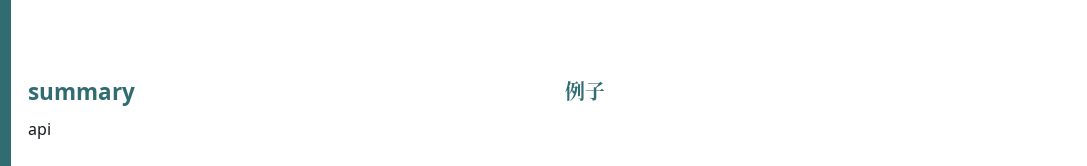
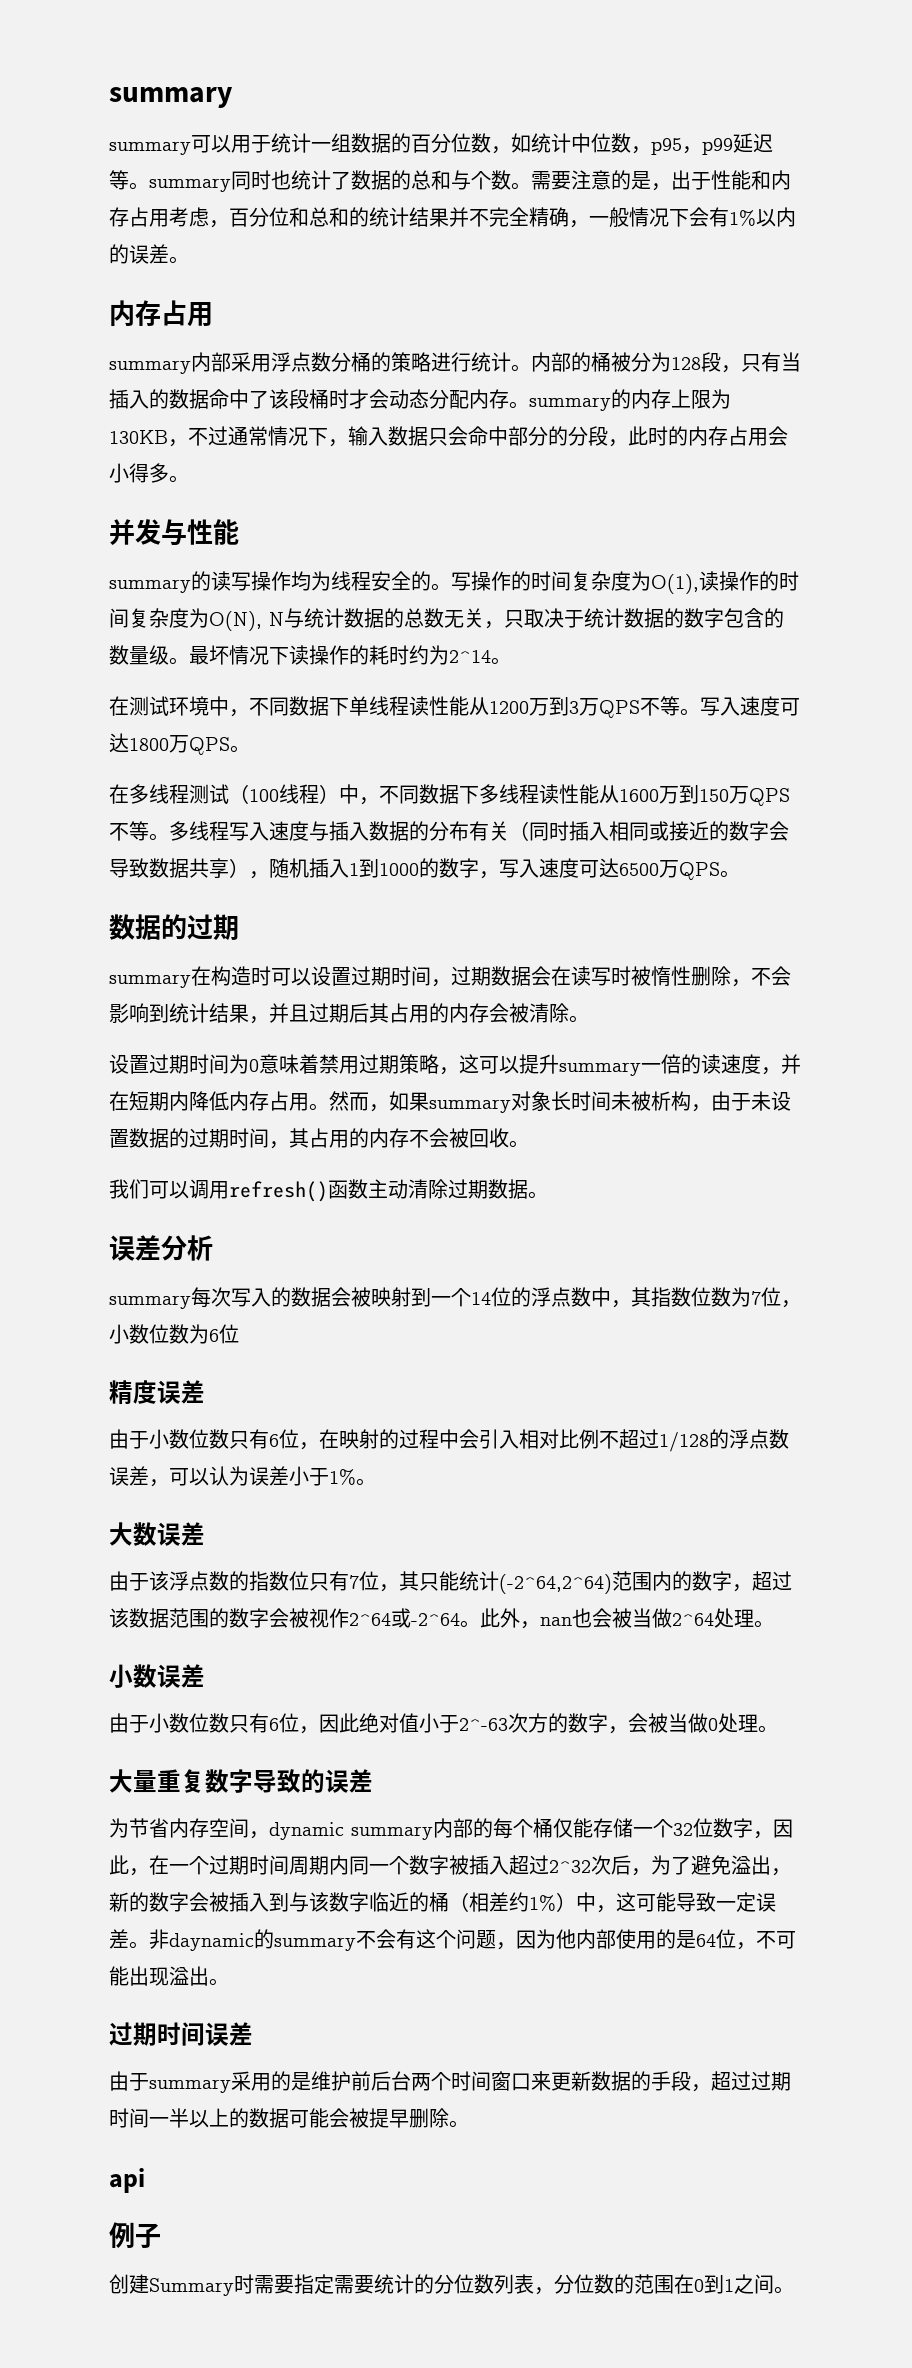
+ summary可以用于统计一组数据的百分位数，如统计中位数，p95，p99延迟等。summary同时也统计了数据的总和与个数。需要注意的是，出于性能和内存占用考虑，百分位和总和的统计结果并不完全精确，一般情况下会有1%以内的误差。
+ 内存占用
+ summary内部采用浮点数分桶的策略进行统计。内部的桶被分为128段，只有当插入的数据命中了该段桶时才会动态分配内存。summary的内存上限为130KB，不过通常情况下，输入数据只会命中部分的分段，此时的内存占用会小得多。
+ 并发与性能
+ summary的读写操作均为线程安全的。写操作的时间复杂度为O(1),读操作的时间复杂度为O(N), N与统计数据的总数无关，只取决于统计数据的数字包含的数量级。最坏情况下读操作的耗时约为2^14。
+ 在测试环境中，不同数据下单线程读性能从1200万到3万QPS不等。写入速度可达1800万QPS。
+ 在多线程测试（100线程）中，不同数据下多线程读性能从1600万到150万QPS不等。多线程写入速度与插入数据的分布有关（同时插入相同或接近的数字会导致数据共享），随机插入1到1000的数字，写入速度可达6500万QPS。
+ 数据的过期
+ summary在构造时可以设置过期时间，过期数据会在读写时被惰性删除，不会影响到统计结果，并且过期后其占用的内存会被清除。
+ 设置过期时间为0意味着禁用过期策略，这可以提升summary一倍的读速度，并在短期内降低内存占用。然而，如果summary对象长时间未被析构，由于未设置数据的过期时间，其占用的内存不会被回收。
+ 我们可以调用refresh()函数主动清除过期数据。
+ 误差分析
+ summary每次写入的数据会被映射到一个14位的浮点数中，其指数位数为7位，小数位数为6位
+ 精度误差
+ 由于小数位数只有6位，在映射的过程中会引入相对比例不超过1/128的浮点数误差，可以认为误差小于1%。
+ 大数误差
+ 由于该浮点数的指数位只有7位，其只能统计(-2^64,2^64)范围内的数字，超过该数据范围的数字会被视作2^64或-2^64。此外，nan也会被当做2^64处理。
+ 小数误差
+ 由于小数位数只有6位，因此绝对值小于2^-63次方的数字，会被当做0处理。
+ 大量重复数字导致的误差
+ 为节省内存空间，dynamic summary内部的每个桶仅能存储一个32位数字，因此，在一个过期时间周期内同一个数字被插入超过2^32次后，为了避免溢出，新的数字会被插入到与该数字临近的桶（相差约1%）中，这可能导致一定误差。非daynamic的summary不会有这个问题，因为他内部使用的是64位，不可能出现溢出。
+ 过期时间误差
+ 由于summary采用的是维护前后台两个时间窗口来更新数据的手段，超过过期时间一半以上的数据可能会被提早删除。
  api
  例子
+ 创建Summary时需要指定需要统计的分位数列表，分位数的范围在0到1之间。

